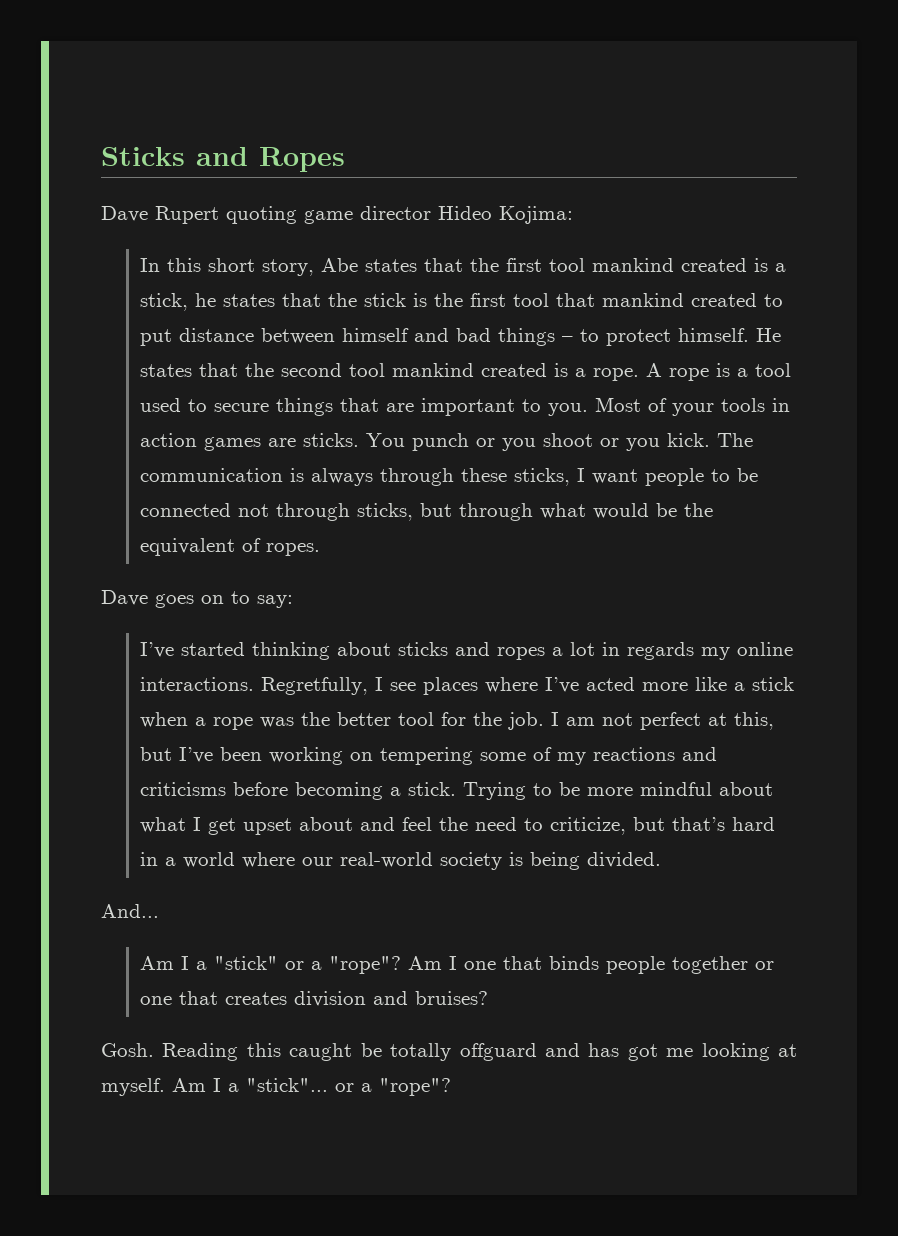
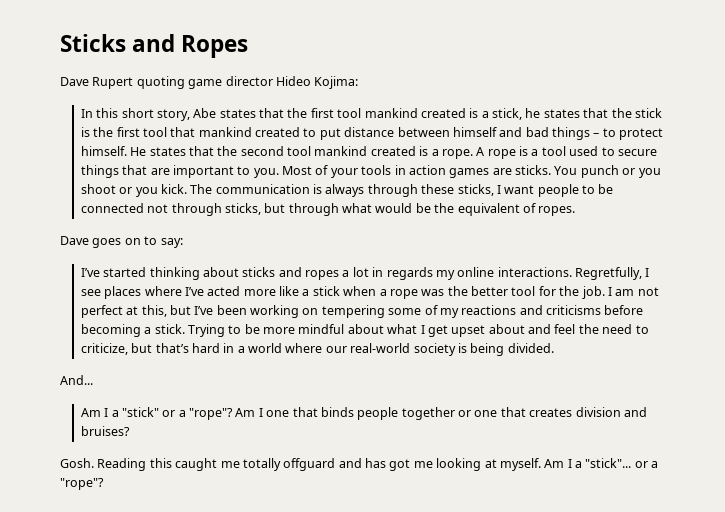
- Reading this caught be totally offguard and has got me looking at myself.
+ Reading this caught me totally offguard and has got me looking at myself.

